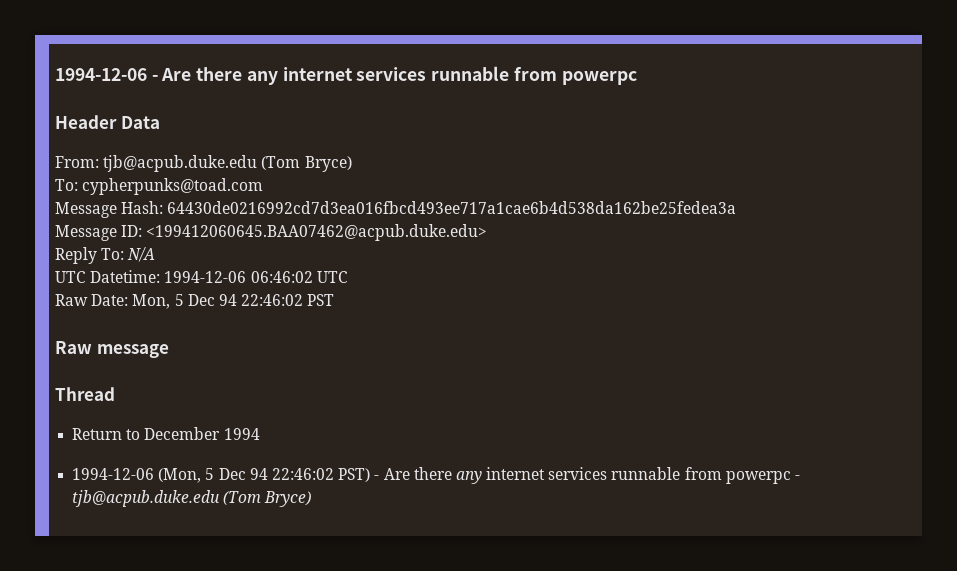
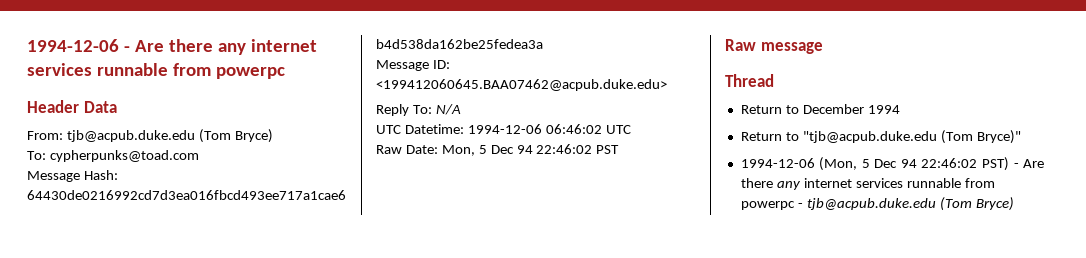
+ Return to "tjb@acpub.duke.edu (Tom Bryce)"

